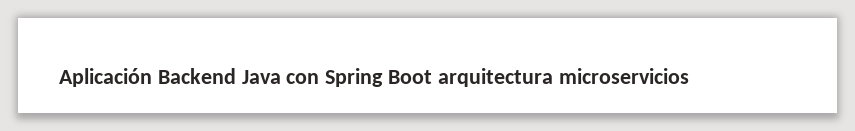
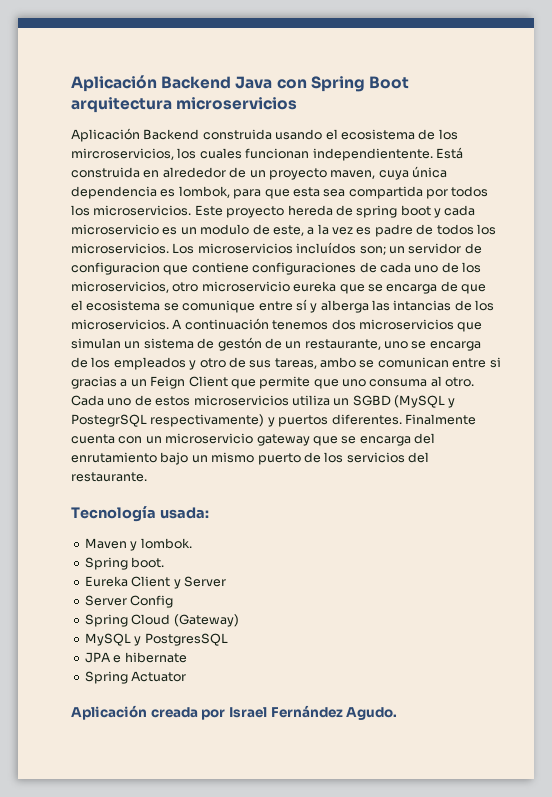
+ Aplicación Backend construida usando el ecosistema de los mircroservicios, los cuales funcionan independientente. Está construida en alrededor de un proyecto maven, cuya única dependencia es lombok, para que esta sea compartida por todos los microservicios. Este proyecto hereda de spring boot y cada microservicio es un modulo de este, a la vez es padre de todos los microservicios. Los microservicios incluídos son; un servidor de configuracion que contiene configuraciones de cada uno de los microservicios, otro microservicio eureka que se encarga de que el ecosistema se comunique entre sí y alberga las intancias de los microservicios. A continuación tenemos dos microservicios que simulan un sistema de gestón de un restaurante, uno se encarga de los empleados y otro de sus tareas, ambo se comunican entre si gracias a un Feign Client que permite que uno consuma al otro. Cada uno de estos microservicios utiliza un SGBD (MySQL y PostegrSQL respectivamente) y puertos diferentes. Finalmente cuenta con un microservicio gateway que se encarga del enrutamiento bajo un mismo puerto de los servicios del restaurante.
+ Tecnología usada:
+ Maven y lombok.
+ Spring boot.
+ Eureka Client y Server
+ Server Config
+ Spring Cloud (Gateway)
+ MySQL y PostgresSQL
+ JPA e hibernate
+ Spring Actuator
+ Aplicación creada por Israel Fernández Agudo.

